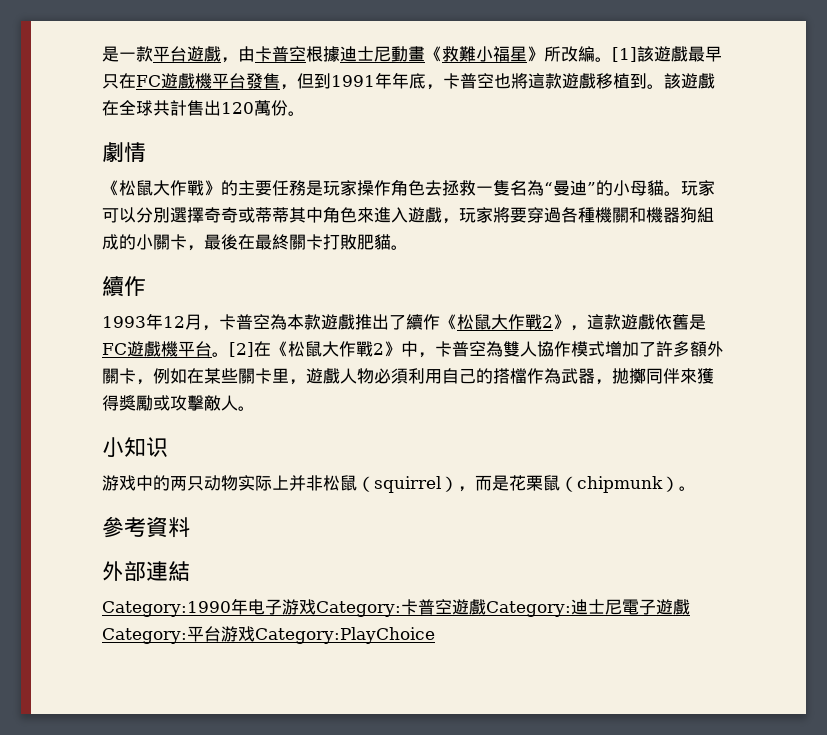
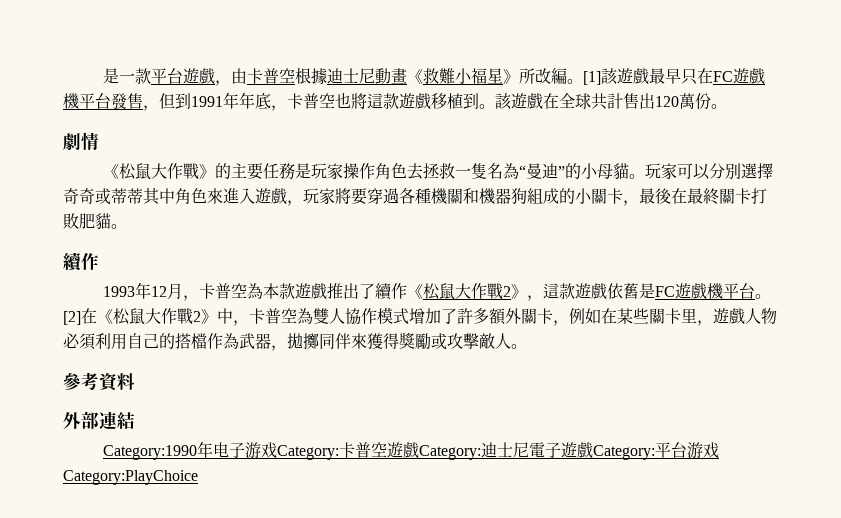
- 小知识
- 游戏中的两只动物实际上并非松鼠（squirrel），而是花栗鼠（chipmunk）。

